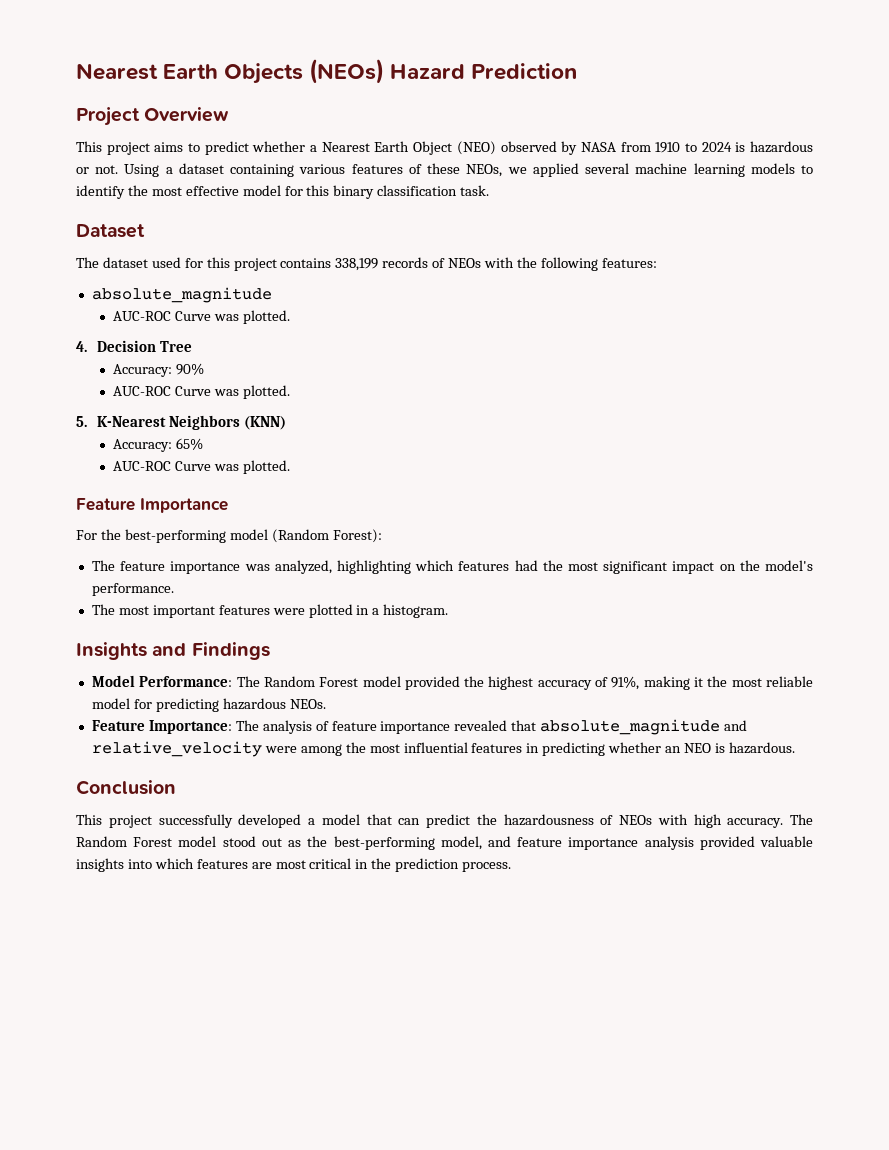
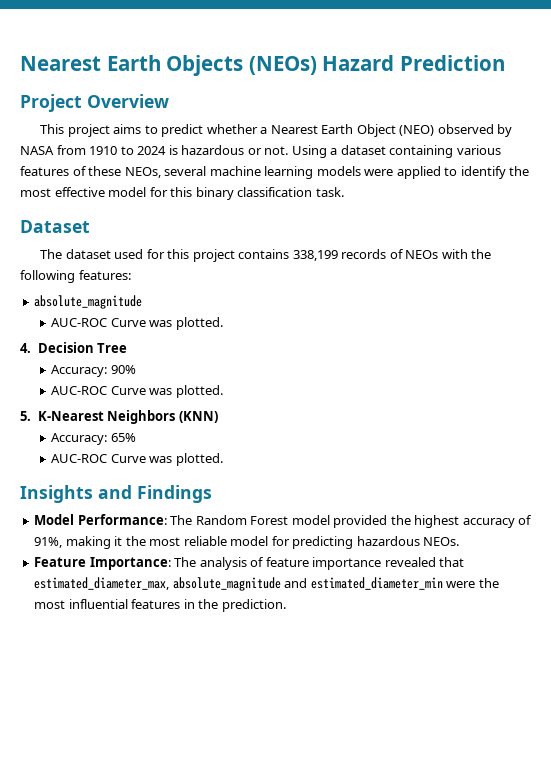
- Using a dataset containing various features of these NEOs, we applied several machine learning models to identify the most effective model for this binary classification task.
+ Using a dataset containing various features of these NEOs, several machine learning models were applied to identify the most effective model for this binary classification task.
- Feature Importance
- For the best-performing model (Random Forest):
- The feature importance was analyzed, highlighting which features had the most significant impact on the model's performance.
- The most important features were plotted in a histogram.
- Feature Importance: The analysis of feature importance revealed that absolute_magnitude and relative_velocity were among the most influential features in predicting whether an NEO is hazardous.
- Conclusion
- This project successfully developed a model that can predict the hazardousness of NEOs with high accuracy. The Random Forest model stood out as the best-performing model, and feature importance analysis provided valuable insights into which features are most critical in the prediction process.
+ Feature Importance: The analysis of feature importance revealed that estimated_diameter_max, absolute_magnitude and estimated_diameter_min were the most influential features in the prediction.

